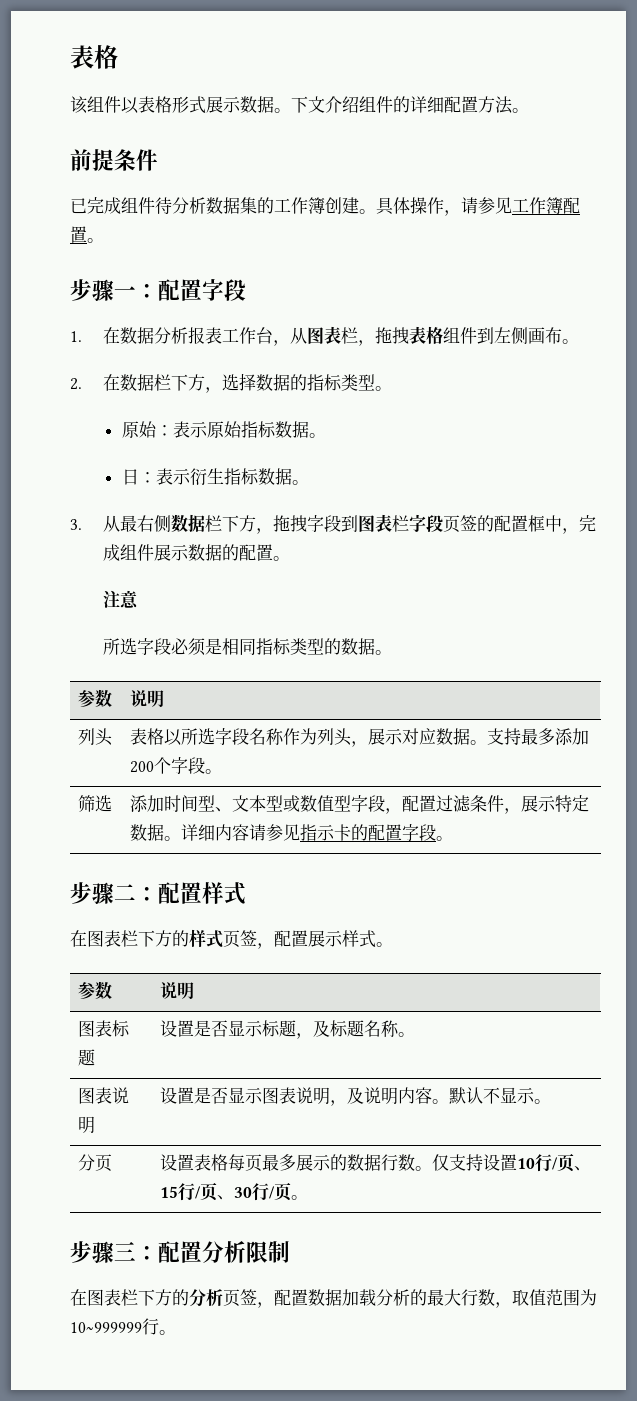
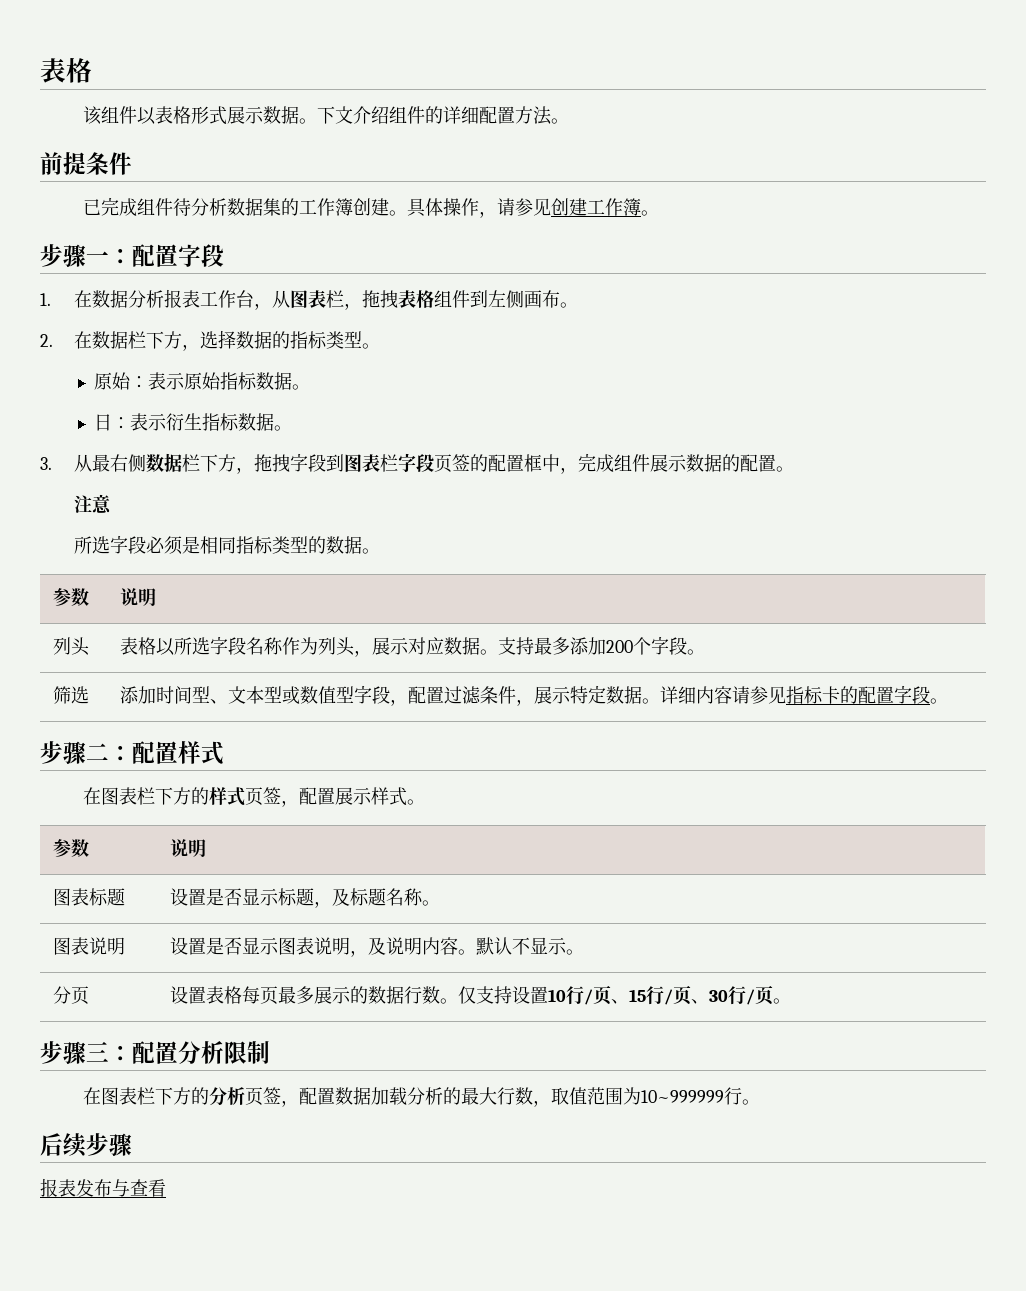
- 具体操作，请参见工作簿配置。
+ 具体操作，请参见创建工作簿。
- 筛选 | 添加时间型、文本型或数值型字段，配置过滤条件，展示特定数据。详细内容请参见指示卡的配置字段。
+ 筛选 | 添加时间型、文本型或数值型字段，配置过滤条件，展示特定数据。详细内容请参见指标卡的配置字段。
+ 后续步骤
+ 报表发布与查看

